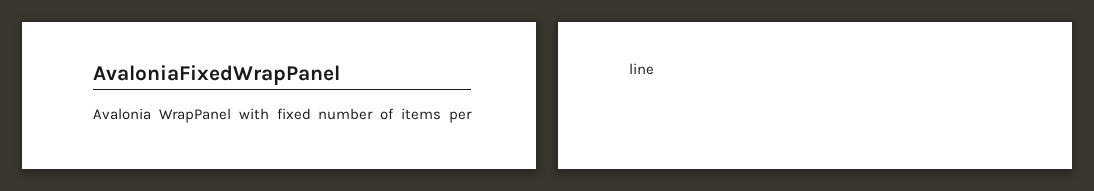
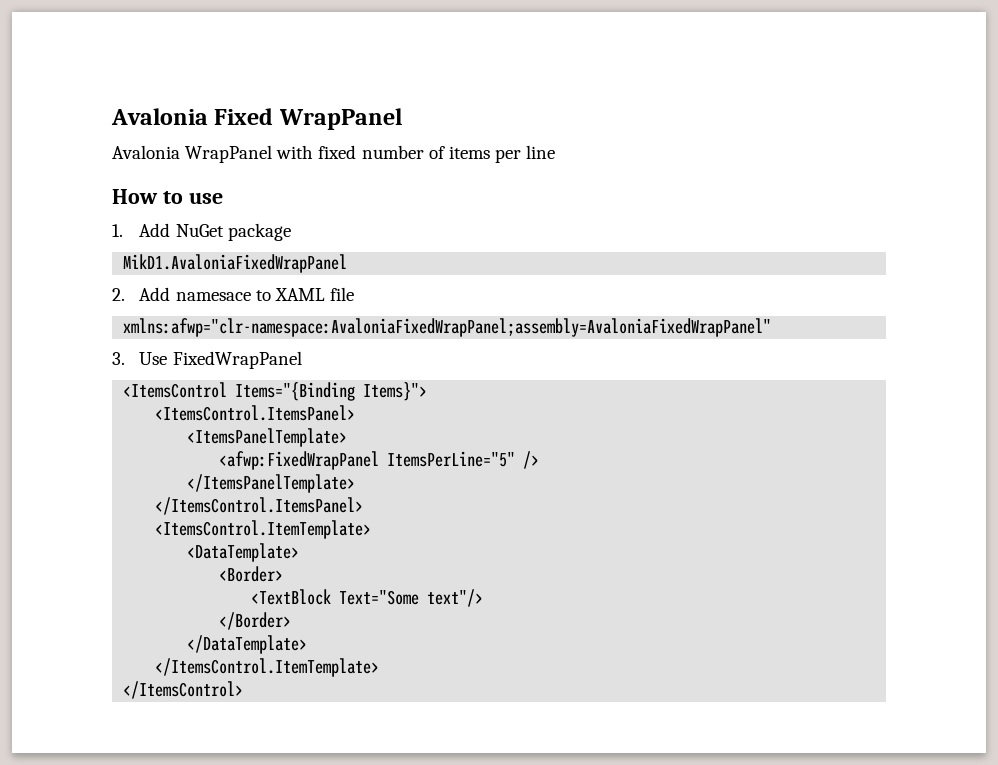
- AvaloniaFixedWrapPanel
+ Avalonia Fixed WrapPanel
+ How to use
+ 1. Add NuGet package
+ MikD1.AvaloniaFixedWrapPanel
+ 2. Add namesace to XAML file
+ xmlns:afwp="clr-namespace:AvaloniaFixedWrapPanel;assembly=AvaloniaFixedWrapPanel"
+ 3. Use FixedWrapPanel
+ <ItemsControl Items="{Binding Items}">
+ <ItemsControl.ItemsPanel>
+ <ItemsPanelTemplate>
+ <afwp:FixedWrapPanel ItemsPerLine="5" />
+ </ItemsPanelTemplate>
+ </ItemsControl.ItemsPanel>
+ <ItemsControl.ItemTemplate>
+ <DataTemplate>
+ <Border>
+ <TextBlock Text="Some text"/>
+ </Border>
+ </DataTemplate>
+ </ItemsControl.ItemTemplate>
+ </ItemsControl>

